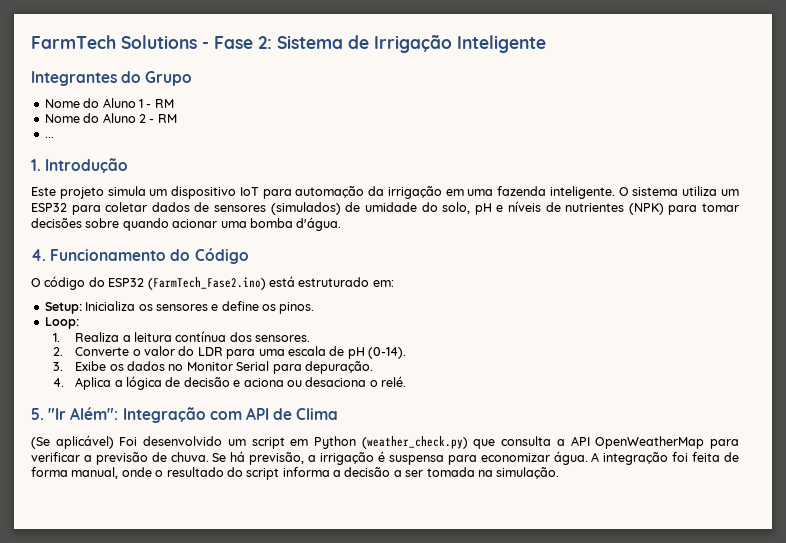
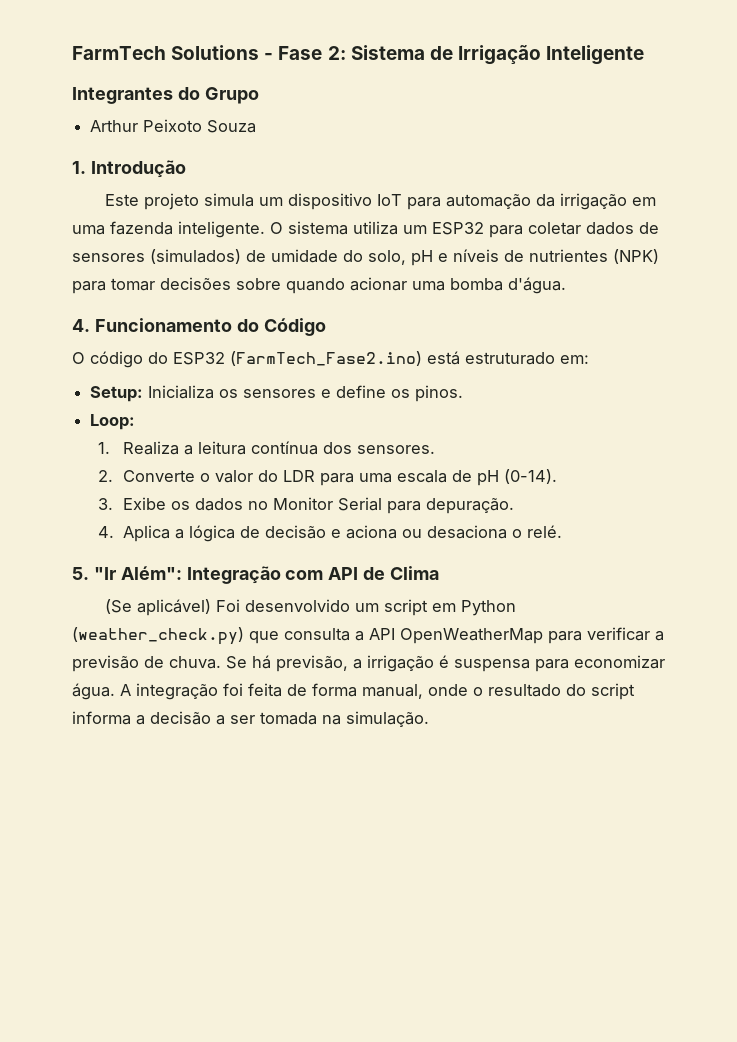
- Nome do Aluno 1 - RM
- Nome do Aluno 2 - RM
- ...
+ Arthur Peixoto Souza

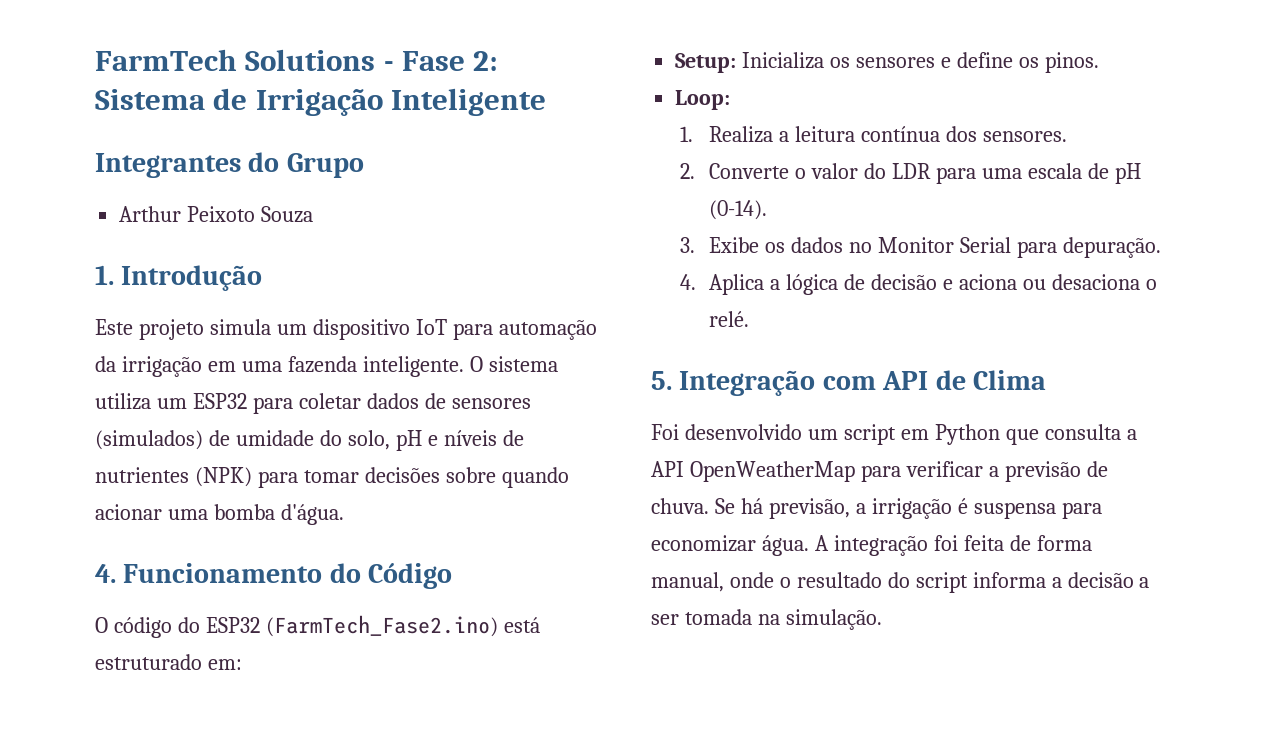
- 5. "Ir Além": Integração com API de Clima
+ 5. Integração com API de Clima
- (Se aplicável) Foi desenvolvido um script em Python (weather_check.py) que consulta a API OpenWeatherMap para verificar a previsão de chuva.
+ Foi desenvolvido um script em Python que consulta a API OpenWeatherMap para verificar a previsão de chuva.

